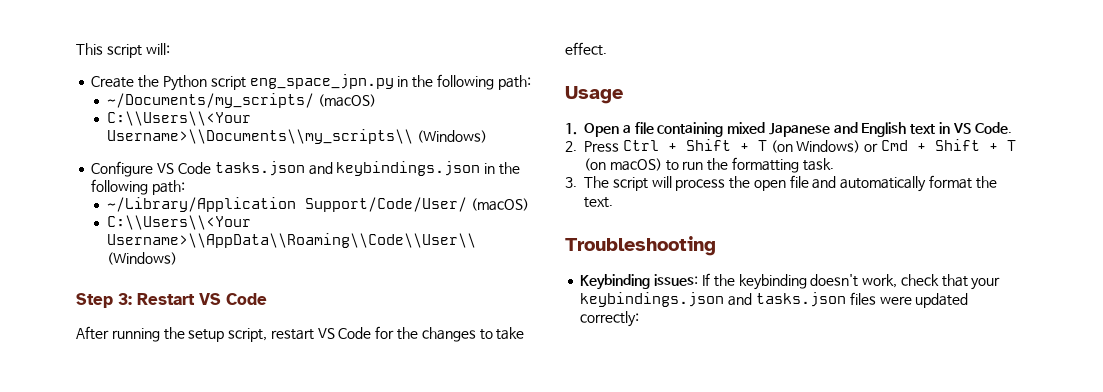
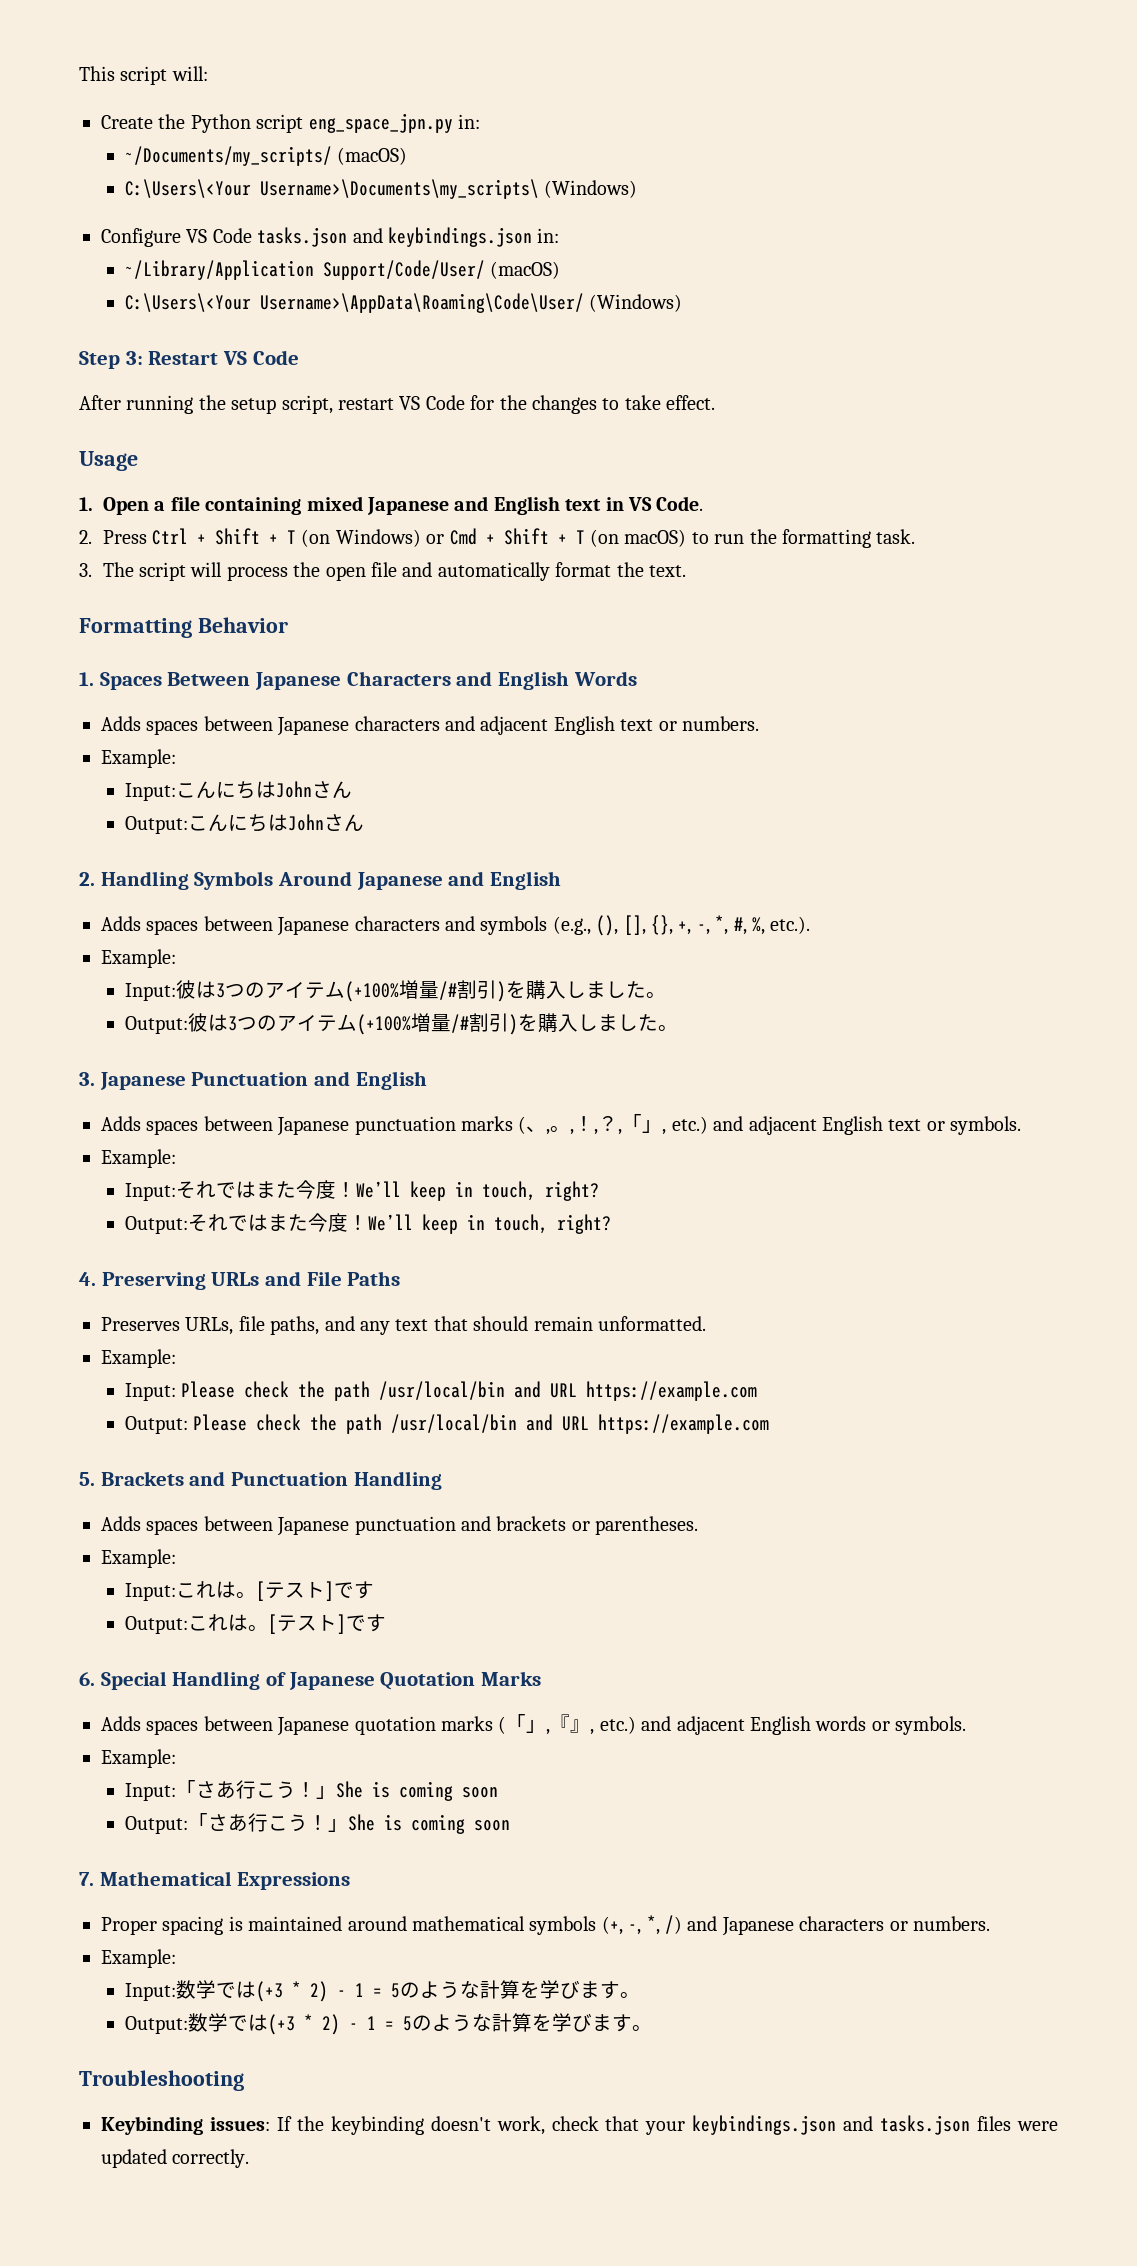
- Create the Python script eng_space_jpn.py in the following path:
+ Create the Python script eng_space_jpn.py in:
- C:\\Users\\<Your Username>\\Documents\\my_scripts\\ (Windows)
+ C:\Users\<Your Username>\Documents\my_scripts\ (Windows)
- Configure VS Code tasks.json and keybindings.json in the following path:
+ Configure VS Code tasks.json and keybindings.json in:
- C:\\Users\\<Your Username>\\AppData\\Roaming\\Code\\User\\ (Windows)
+ C:\Users\<Your Username>\AppData\Roaming\Code\User/ (Windows)
+ Formatting Behavior
+ 1. Spaces Between Japanese Characters and English Words
+ Adds spaces between Japanese characters and adjacent English text or numbers.
+ Example:
+ Input:こんにちはJohnさん
+ Output:こんにちはJohnさん
+ 2. Handling Symbols Around Japanese and English
+ Adds spaces between Japanese characters and symbols (e.g., (), [], {}, +, -, *, #, %, etc.).
+ Example:
+ Input:彼は3つのアイテム(+100%増量/#割引)を購入しました。
+ Output:彼は3つのアイテム(+100%増量/#割引)を購入しました。
+ 3. Japanese Punctuation and English
+ Adds spaces between Japanese punctuation marks (、,。,！,？,「」, etc.) and adjacent English text or symbols.
+ Example:
+ Input:それではまた今度！We’ll keep in touch, right?
+ Output:それではまた今度！We’ll keep in touch, right?
+ 4. Preserving URLs and File Paths
+ Preserves URLs, file paths, and any text that should remain unformatted.
+ Example:
+ Input: Please check the path /usr/local/bin and URL https://example.com
+ Output: Please check the path /usr/local/bin and URL https://example.com
+ 5. Brackets and Punctuation Handling
+ Adds spaces between Japanese punctuation and brackets or parentheses.
+ Example:
+ Input:これは。[テスト]です
+ Output:これは。[テスト]です
+ 6. Special Handling of Japanese Quotation Marks
+ Adds spaces between Japanese quotation marks (「」,『』, etc.) and adjacent English words or symbols.
+ Example:
+ Input:「さあ行こう！」She is coming soon
+ Output:「さあ行こう！」She is coming soon
+ 7. Mathematical Expressions
+ Proper spacing is maintained around mathematical symbols (+, -, *, /) and Japanese characters or numbers.
+ Example:
+ Input:数学では(+3 * 2) - 1 = 5のような計算を学びます。
+ Output:数学では(+3 * 2) - 1 = 5のような計算を学びます。
- Keybinding issues: If the keybinding doesn't work, check that your keybindings.json and tasks.json files were updated correctly:
+ Keybinding issues: If the keybinding doesn't work, check that your keybindings.json and tasks.json files were updated correctly.

